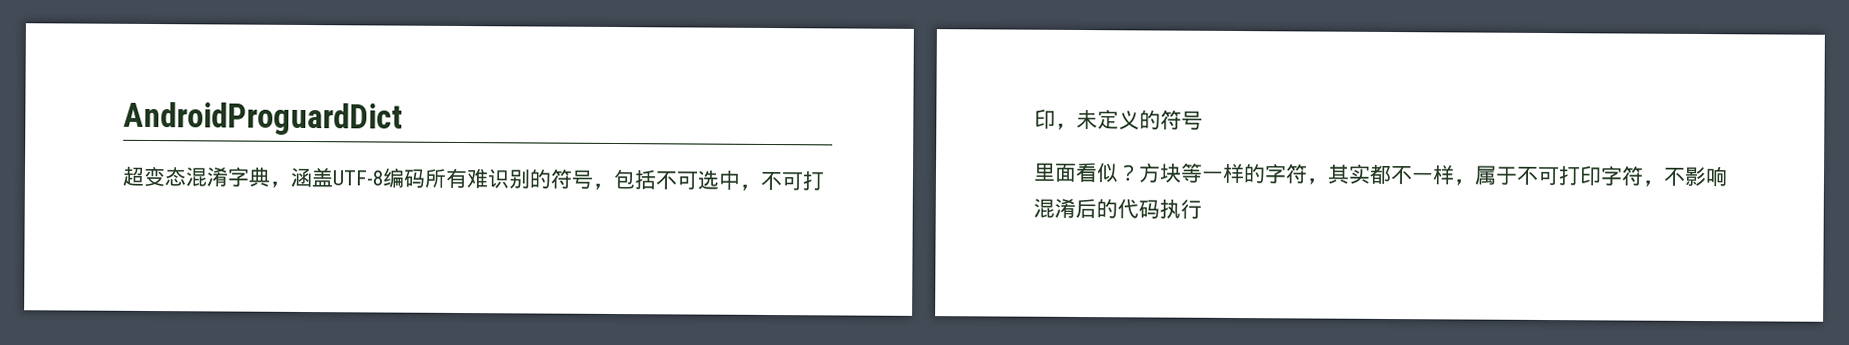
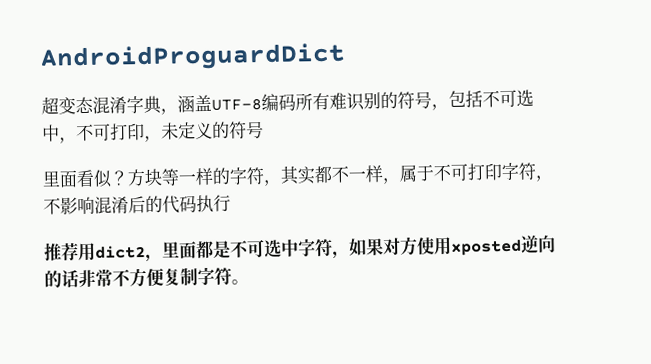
+ 推荐用dict2，里面都是不可选中字符，如果对方使用xposted逆向的话非常不方便复制字符。

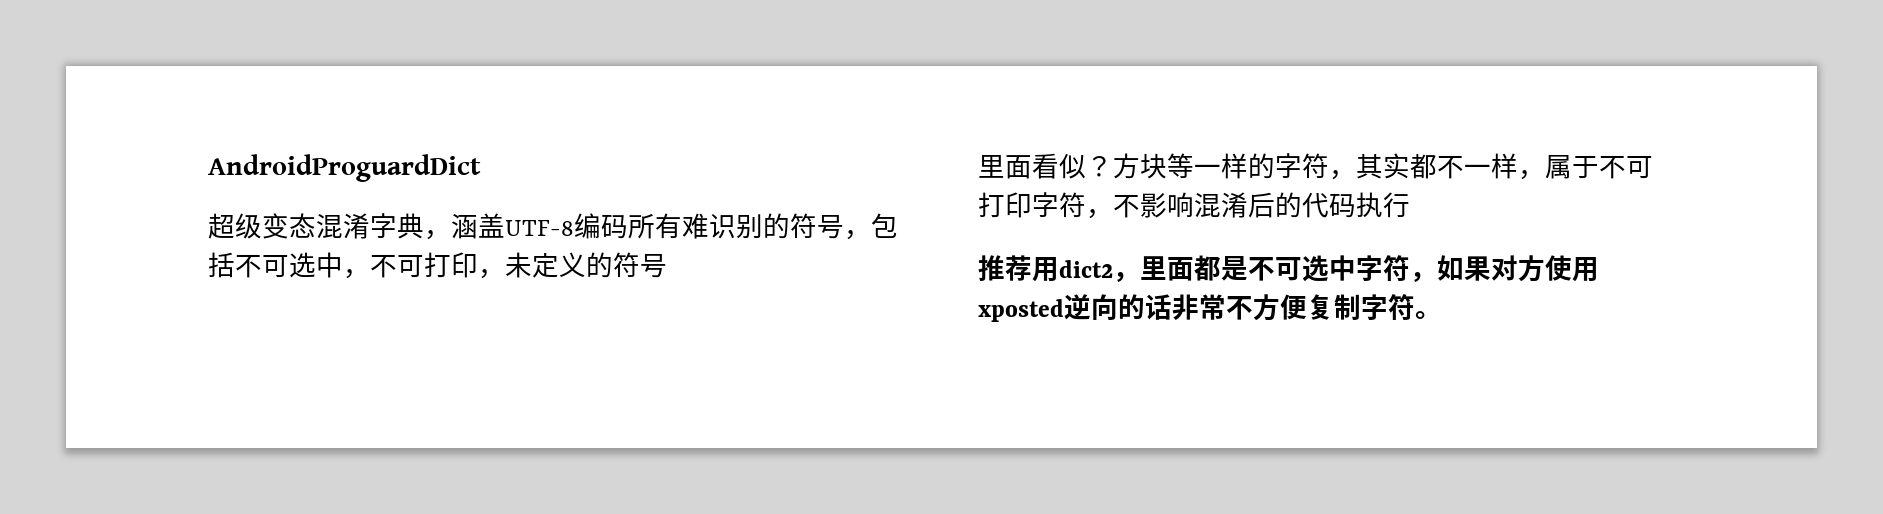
- 超变态混淆字典，涵盖UTF-8编码所有难识别的符号，包括不可选中，不可打印，未定义的符号
+ 超级变态混淆字典，涵盖UTF-8编码所有难识别的符号，包括不可选中，不可打印，未定义的符号

